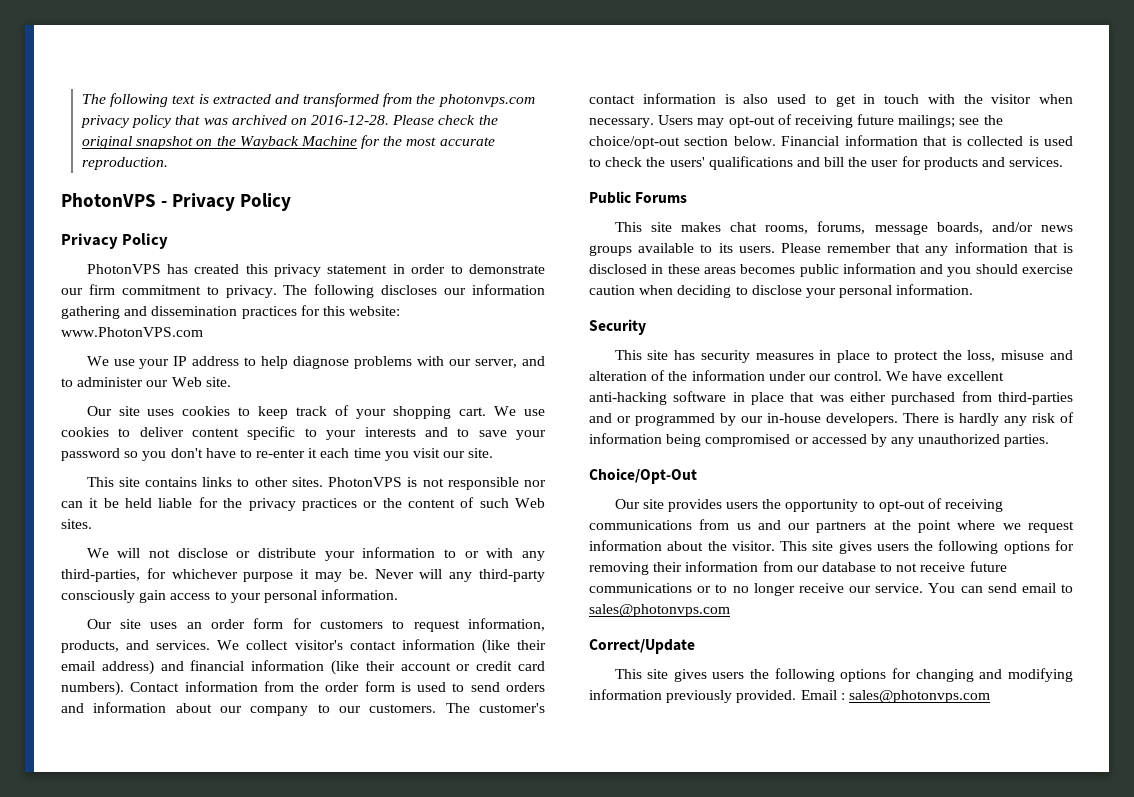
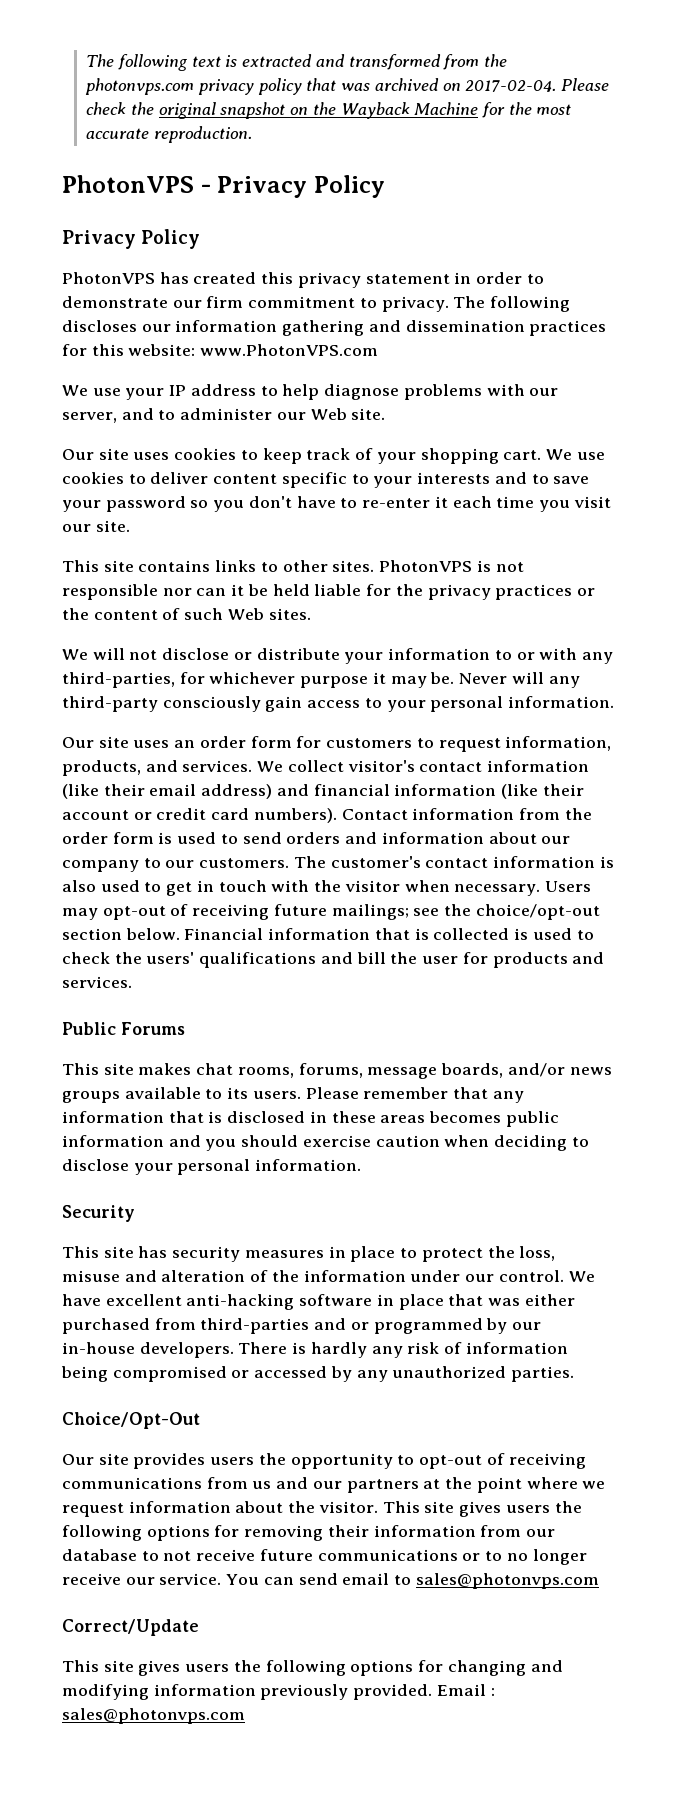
- The following text is extracted and transformed from the photonvps.com privacy policy that was archived on 2016-12-28.
+ The following text is extracted and transformed from the photonvps.com privacy policy that was archived on 2017-02-04.

